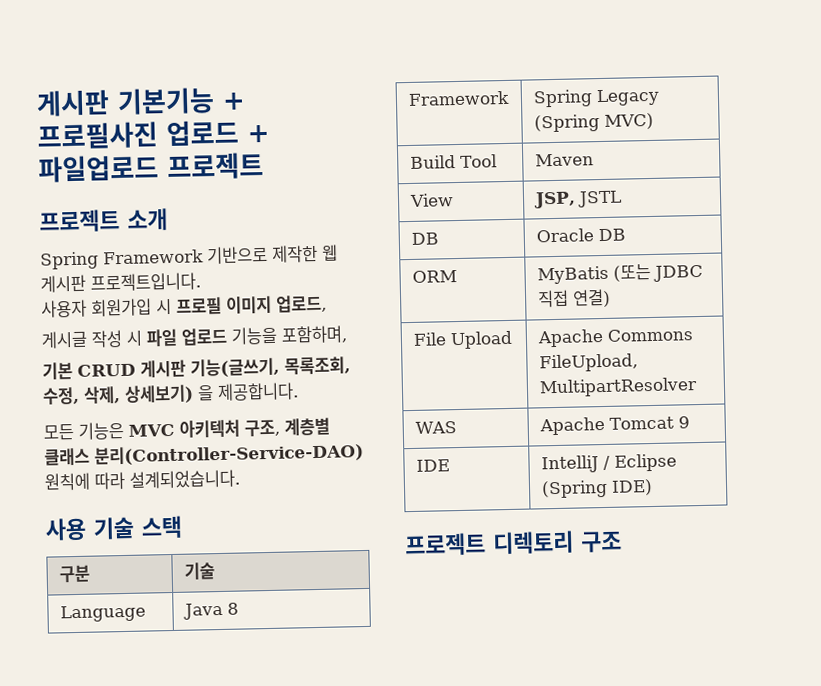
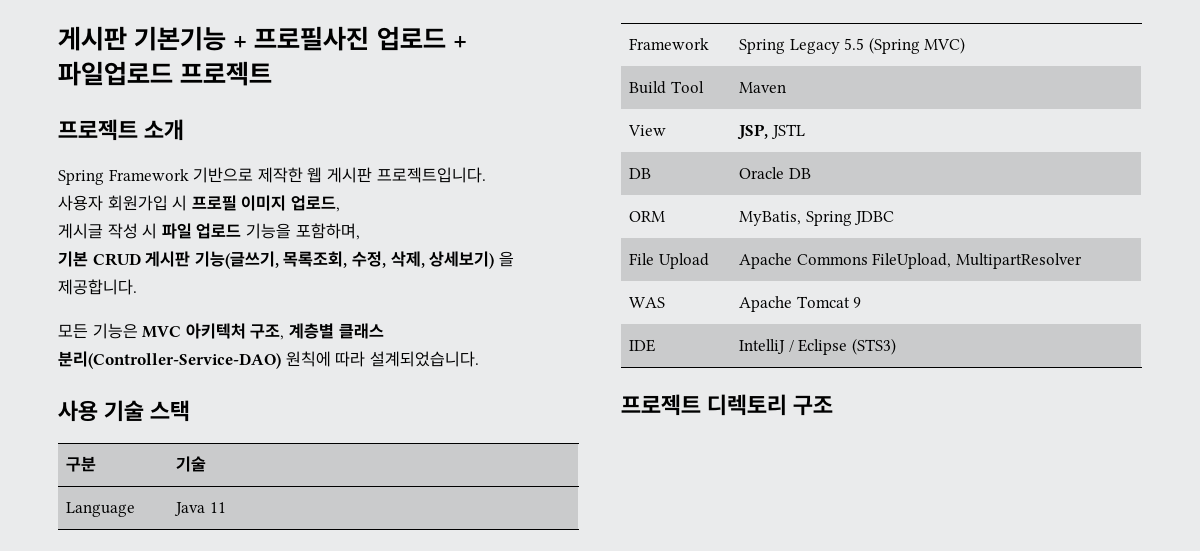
- Language | Java 8
+ Language | Java 11
- Framework | Spring Legacy (Spring MVC)
+ Framework | Spring Legacy 5.5 (Spring MVC)
- ORM | MyBatis (또는 JDBC 직접 연결)
+ ORM | MyBatis, Spring JDBC
- IDE | IntelliJ / Eclipse (Spring IDE)
+ IDE | IntelliJ / Eclipse (STS3)

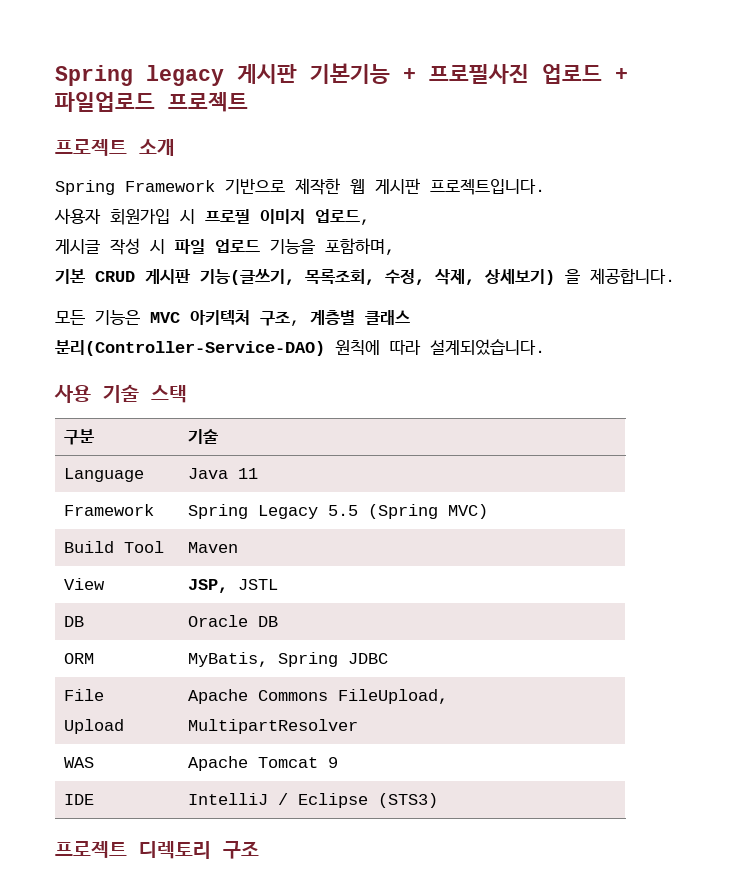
- 게시판 기본기능 + 프로필사진 업로드 + 파일업로드 프로젝트
+ Spring legacy 게시판 기본기능 + 프로필사진 업로드 + 파일업로드 프로젝트

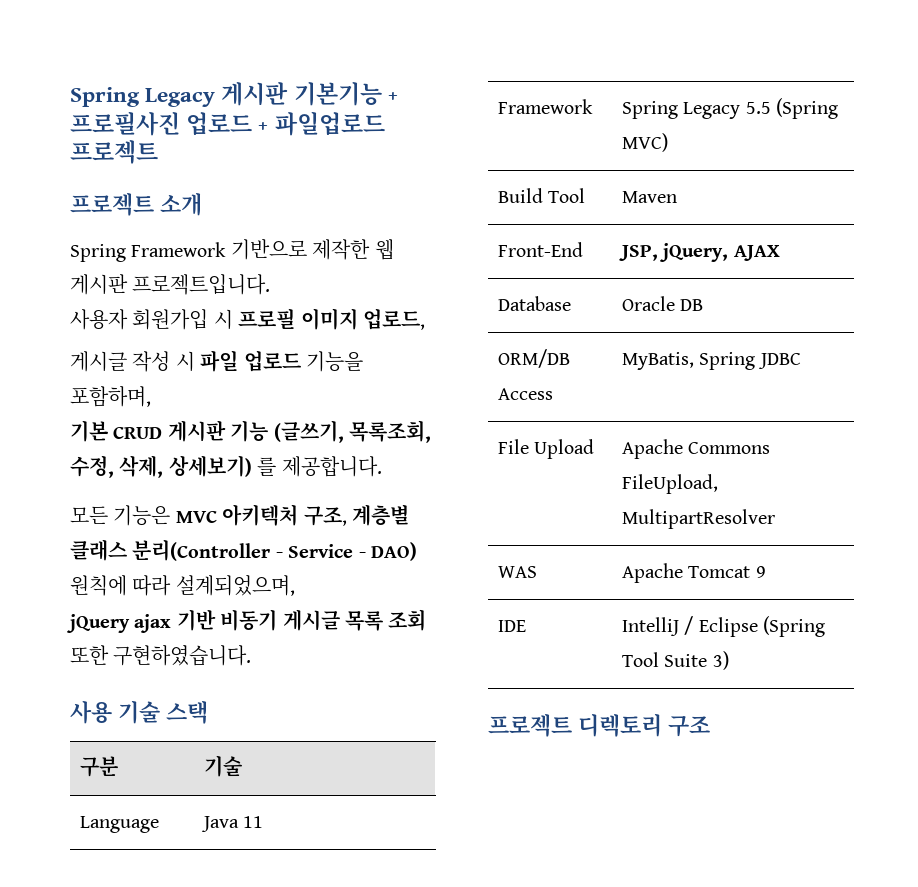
- Spring legacy 게시판 기본기능 + 프로필사진 업로드 + 파일업로드 프로젝트
+ Spring Legacy 게시판 기본기능 + 프로필사진 업로드 + 파일업로드 프로젝트
- 기본 CRUD 게시판 기능(글쓰기, 목록조회, 수정, 삭제, 상세보기) 을 제공합니다.
+ 기본 CRUD 게시판 기능 (글쓰기, 목록조회, 수정, 삭제, 상세보기) 를 제공합니다.
- 모든 기능은 MVC 아키텍처 구조, 계층별 클래스 분리(Controller-Service-DAO) 원칙에 따라 설계되었습니다.
+ 모든 기능은 MVC 아키텍처 구조, 계층별 클래스 분리(Controller - Service - DAO) 원칙에 따라 설계되었으며,
+ jQuery ajax 기반 비동기 게시글 목록 조회 또한 구현하였습니다.
- View | JSP, JSTL
- DB | Oracle DB
+ Front-End | JSP, jQuery, AJAX
+ Database | Oracle DB
- ORM | MyBatis, Spring JDBC
+ ORM/DB Access | MyBatis, Spring JDBC
- IDE | IntelliJ / Eclipse (STS3)
+ IDE | IntelliJ / Eclipse (Spring Tool Suite 3)

